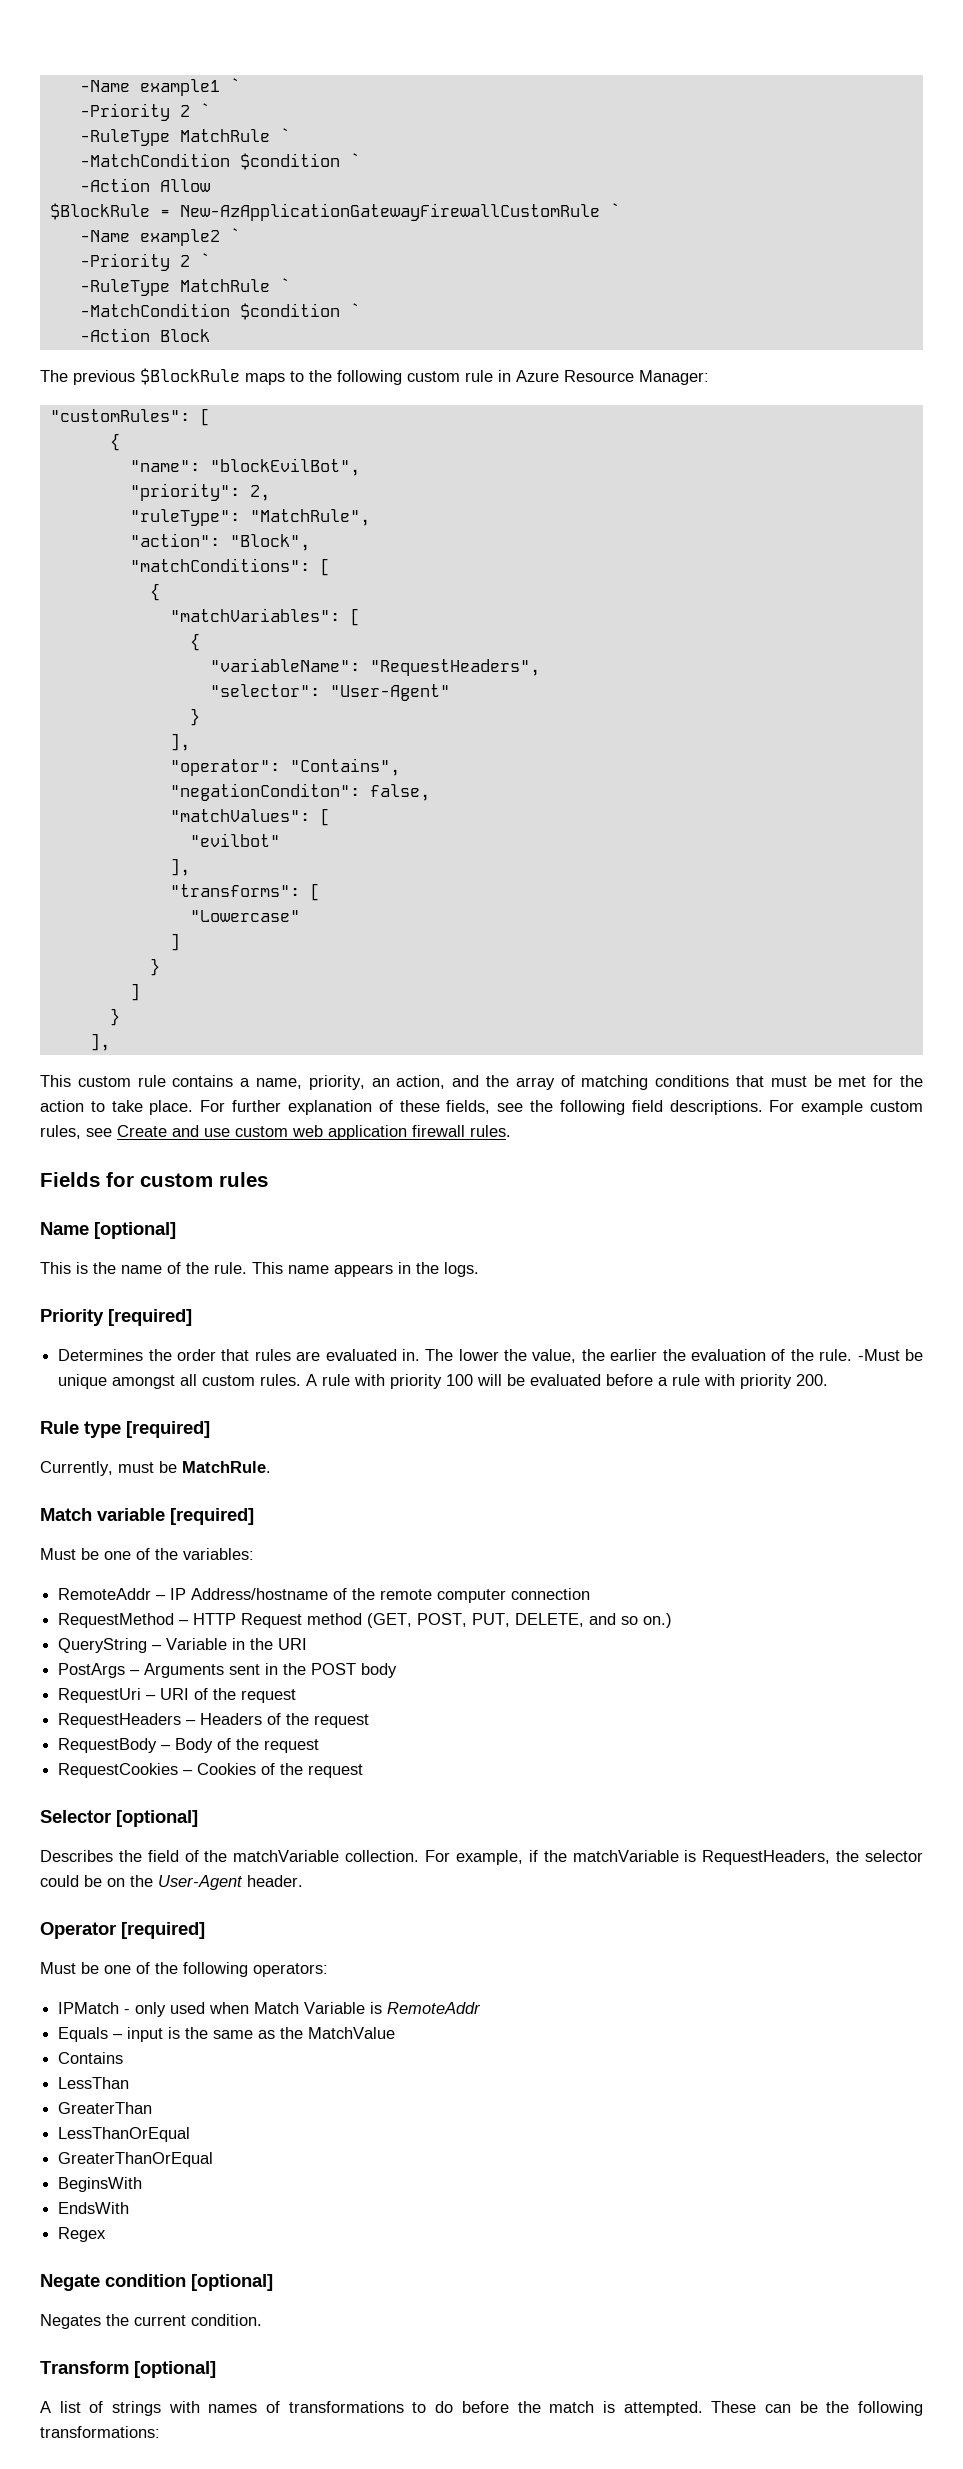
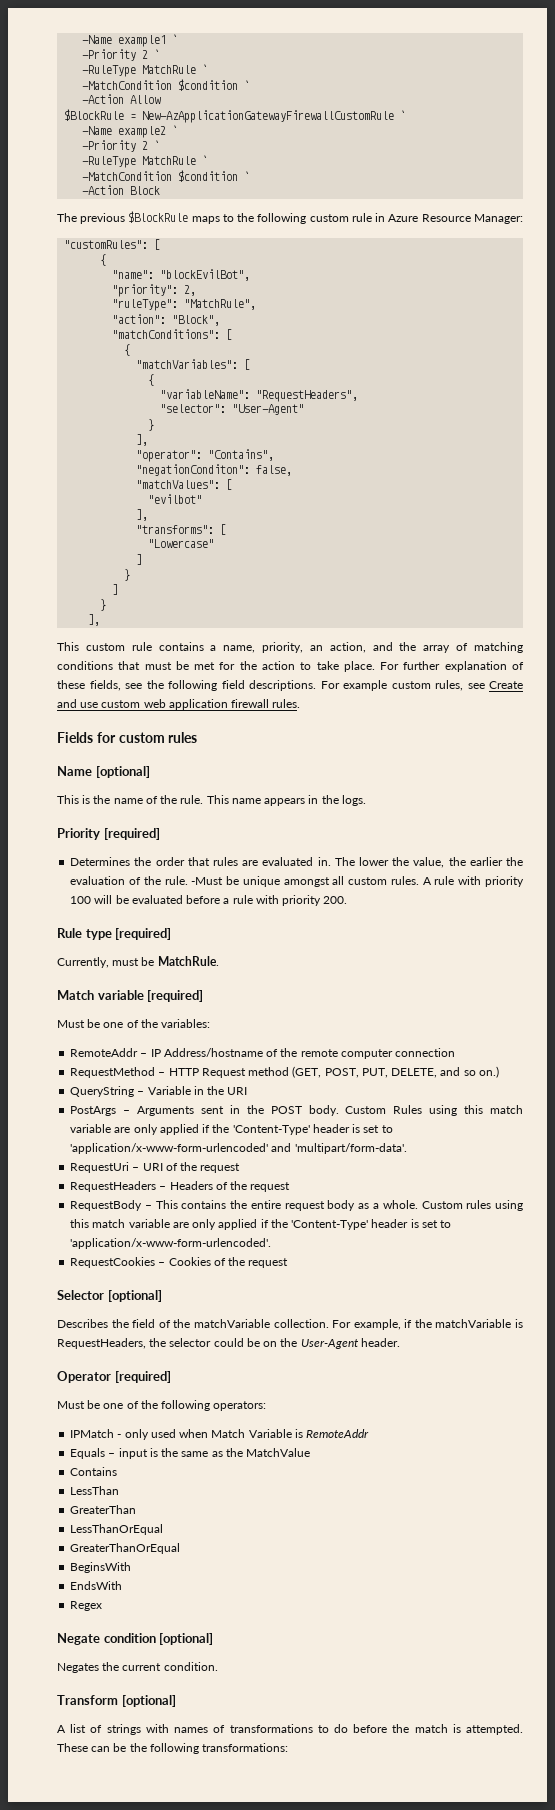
- PostArgs – Arguments sent in the POST body
+ PostArgs – Arguments sent in the POST body. Custom Rules using this match variable are only applied if the 'Content-Type' header is set to 'application/x-www-form-urlencoded' and 'multipart/form-data'.
- RequestBody – Body of the request
+ RequestBody – This contains the entire request body as a whole. Custom rules using this match variable are only applied if the 'Content-Type' header is set to 'application/x-www-form-urlencoded'.

